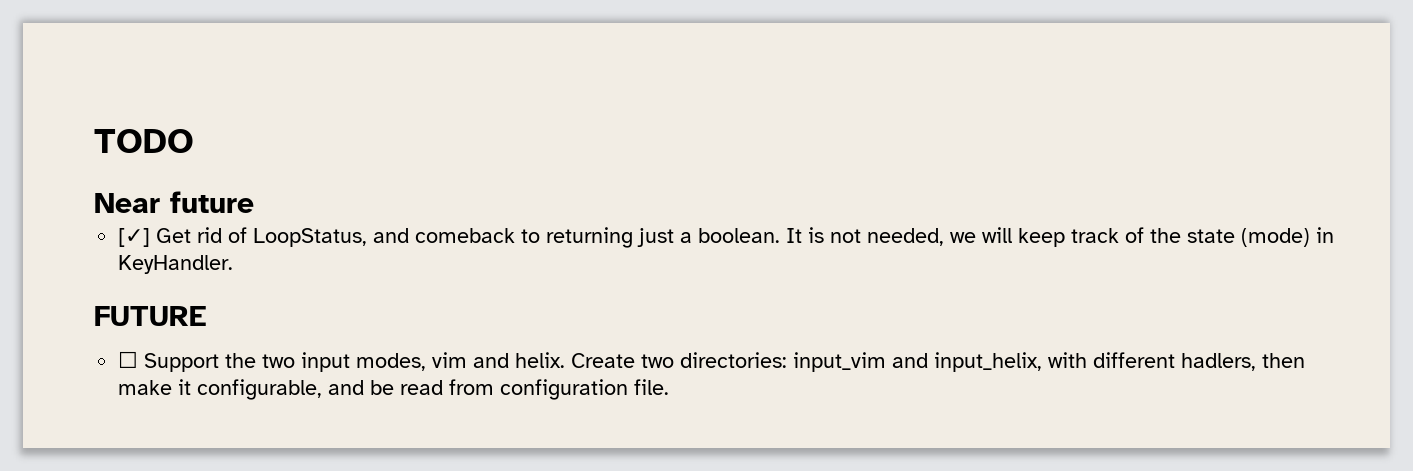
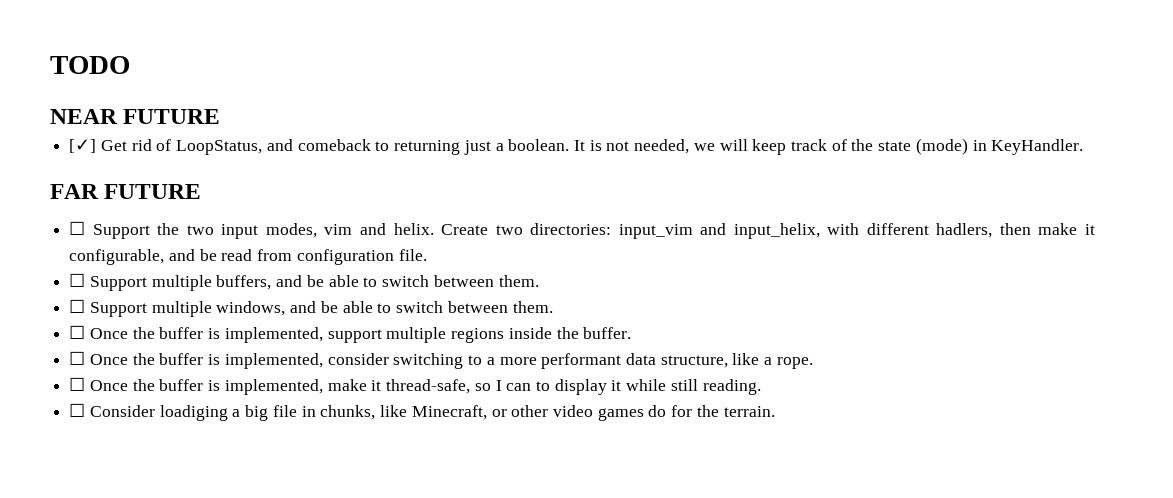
- Near future
+ NEAR FUTURE
- FUTURE
+ FAR FUTURE
+ ☐ Support multiple buffers, and be able to switch between them.
+ ☐ Support multiple windows, and be able to switch between them.
+ ☐ Once the buffer is implemented, support multiple regions inside the buffer.
+ ☐ Once the buffer is implemented, consider switching to a more performant data structure, like a rope.
+ ☐ Once the buffer is implemented, make it thread-safe, so I can to display it while still reading.
+ ☐ Consider loadiging a big file in chunks, like Minecraft, or other video games do for the terrain.

